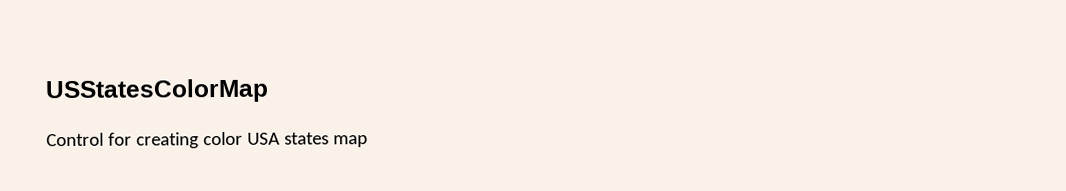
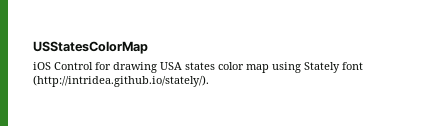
- Control for creating color USA states map
+ iOS Control for drawing USA states color map using Stately font (http://intridea.github.io/stately/).

